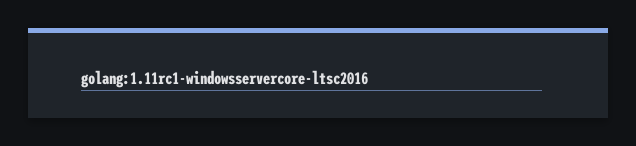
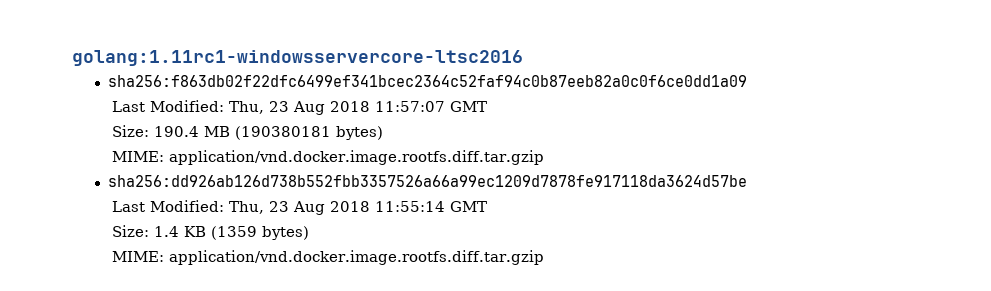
+ sha256:f863db02f22dfc6499ef341bcec2364c52faf94c0b87eeb82a0c0f6ce0dd1a09
+ Last Modified: Thu, 23 Aug 2018 11:57:07 GMT
+ Size: 190.4 MB (190380181 bytes)
+ MIME: application/vnd.docker.image.rootfs.diff.tar.gzip
+ sha256:dd926ab126d738b552fbb3357526a66a99ec1209d7878fe917118da3624d57be
+ Last Modified: Thu, 23 Aug 2018 11:55:14 GMT
+ Size: 1.4 KB (1359 bytes)
+ MIME: application/vnd.docker.image.rootfs.diff.tar.gzip

